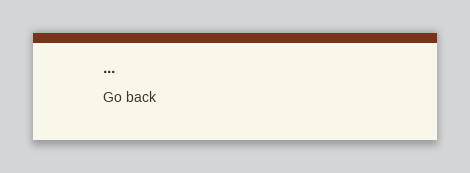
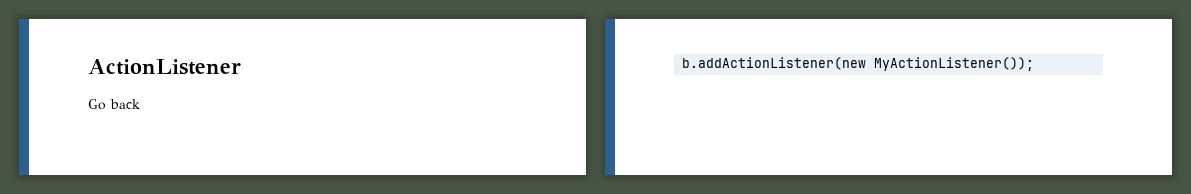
- ...
+ ActionListener
+ b.addActionListener(new MyActionListener());

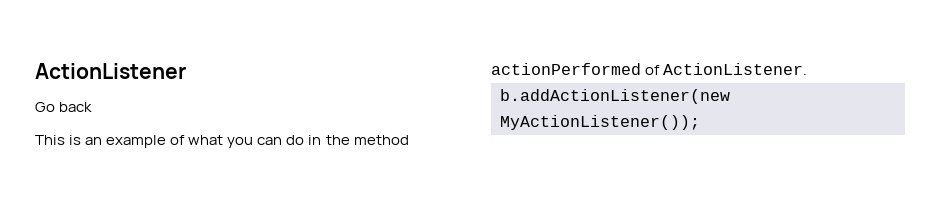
+ This is an example of what you can do in the method actionPerformed of ActionListener.

